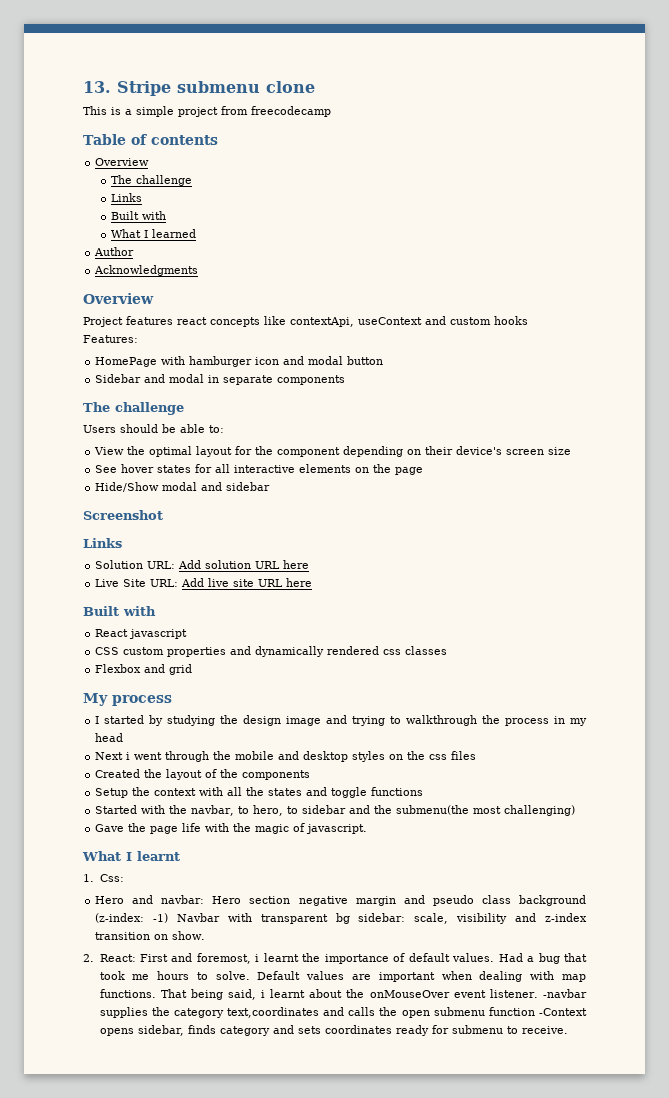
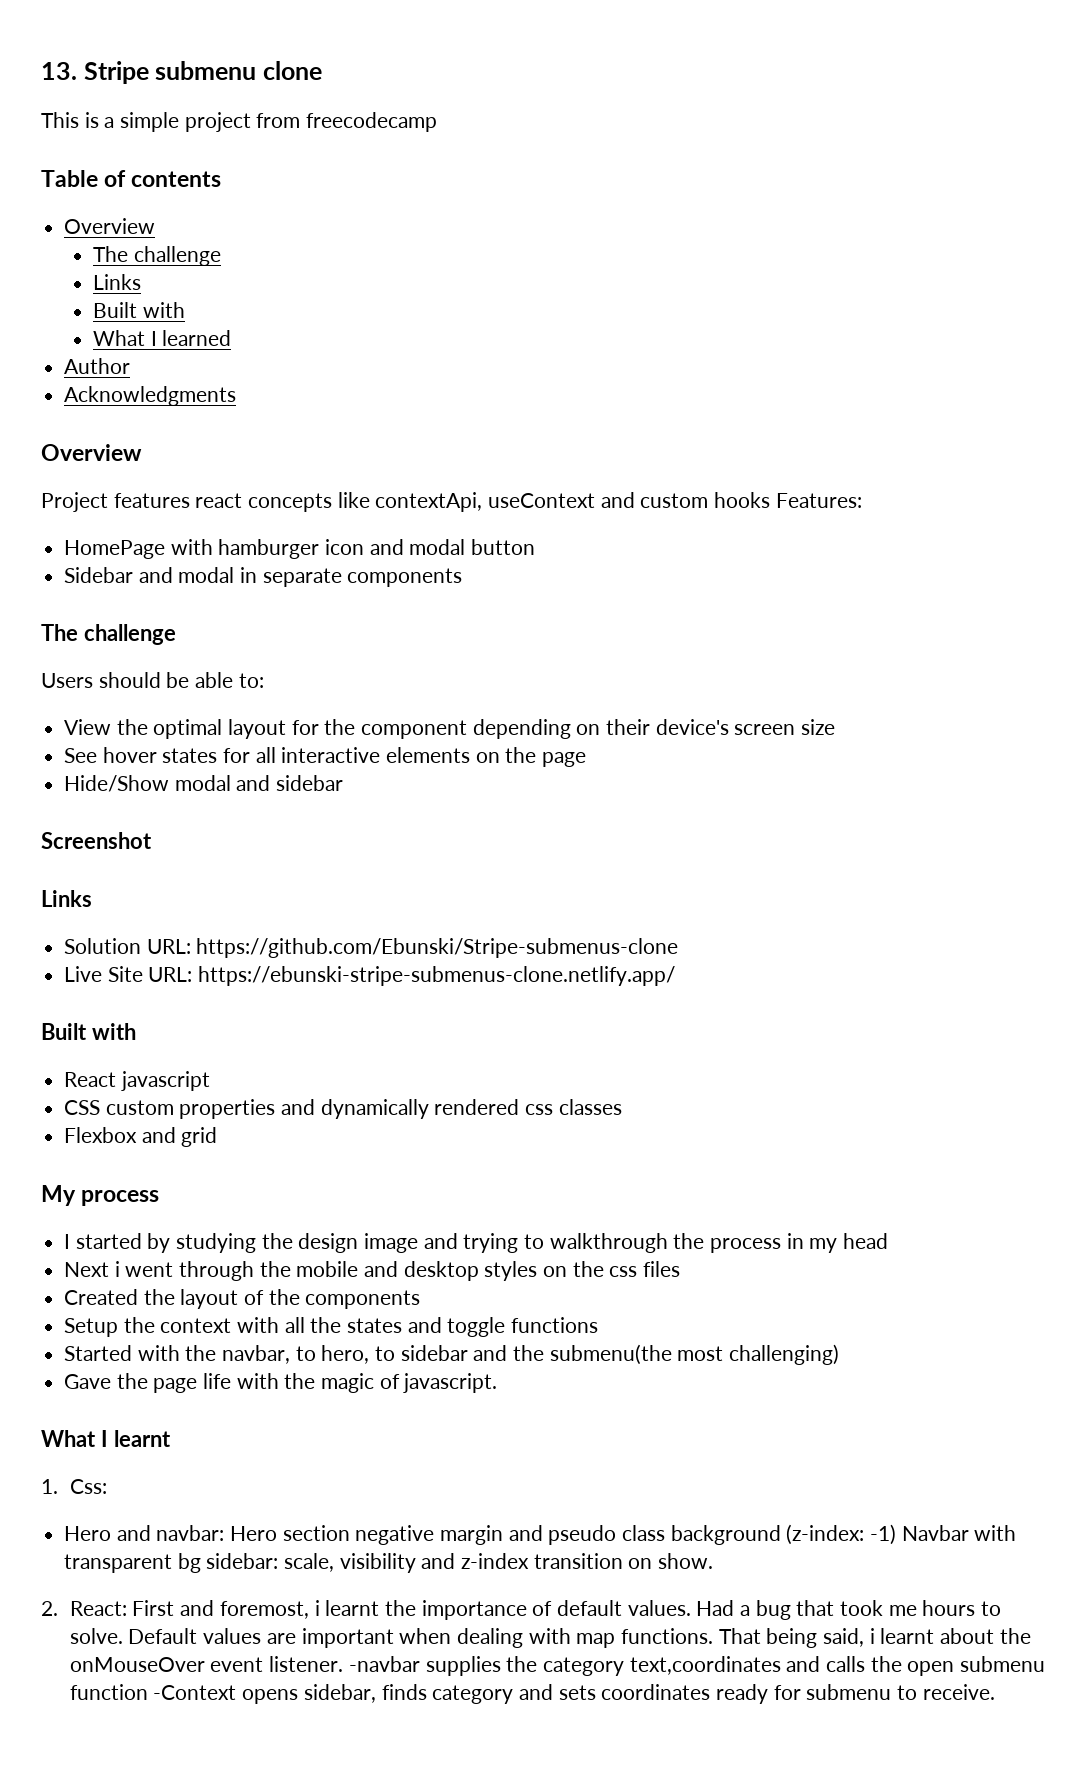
- Solution URL: Add solution URL here
+ Solution URL: https://github.com/Ebunski/Stripe-submenus-clone
- Live Site URL: Add live site URL here
+ Live Site URL: https://ebunski-stripe-submenus-clone.netlify.app/

